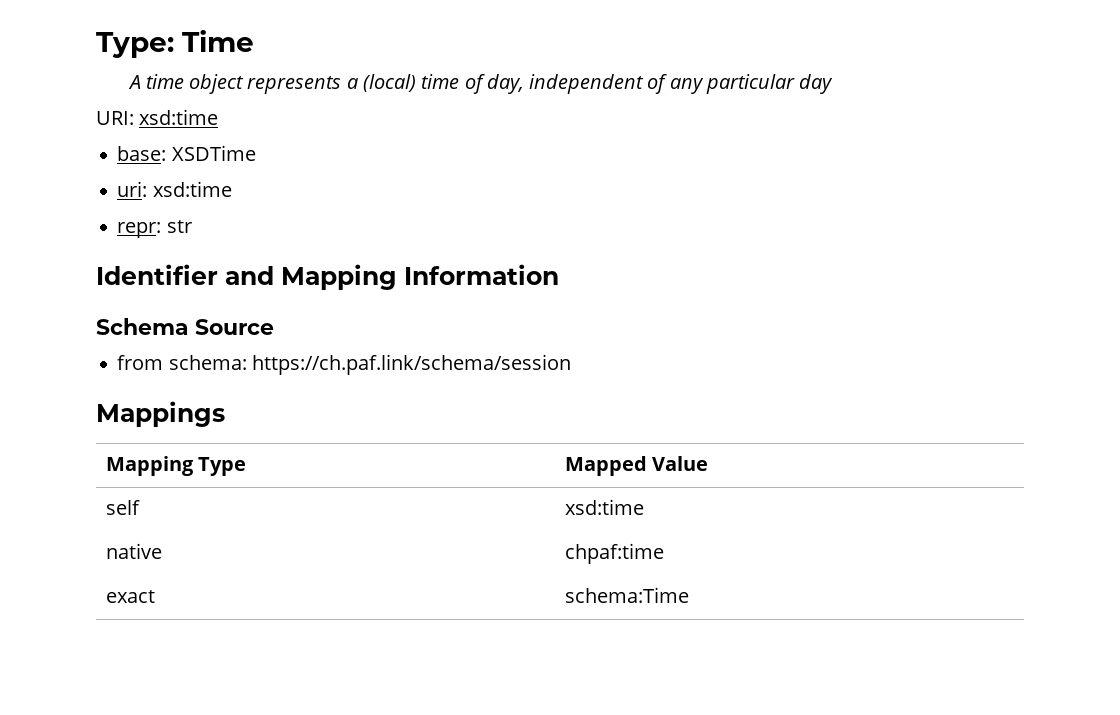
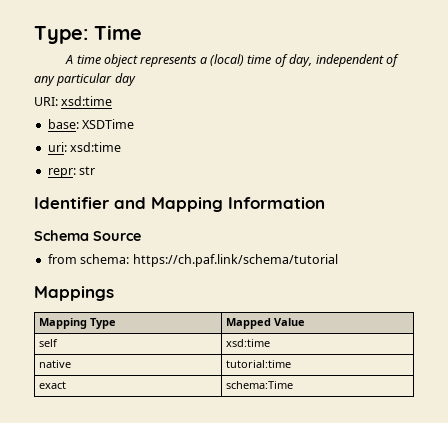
- from schema: https://ch.paf.link/schema/session
+ from schema: https://ch.paf.link/schema/tutorial
- native | chpaf:time
+ native | tutorial:time

